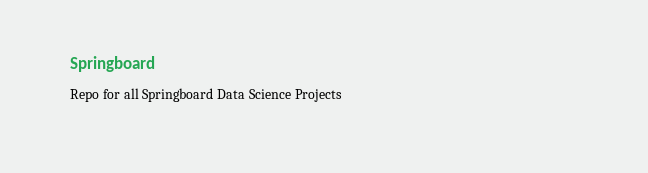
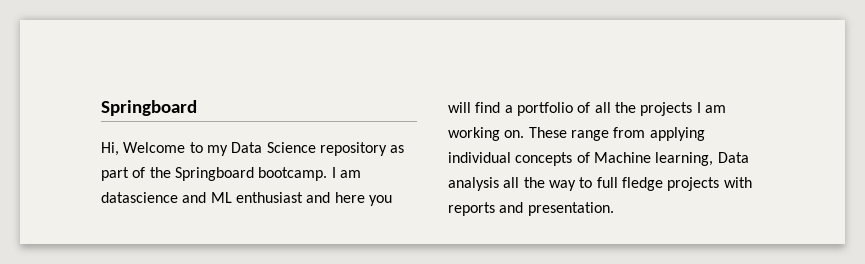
- Repo for all Springboard Data Science Projects
+ Hi, Welcome to my Data Science repository as part of the Springboard bootcamp. I am datascience and ML enthusiast and here you will find a portfolio of all the projects I am working on. These range from applying individual concepts of Machine learning, Data analysis all the way to full fledge projects with reports and presentation.

